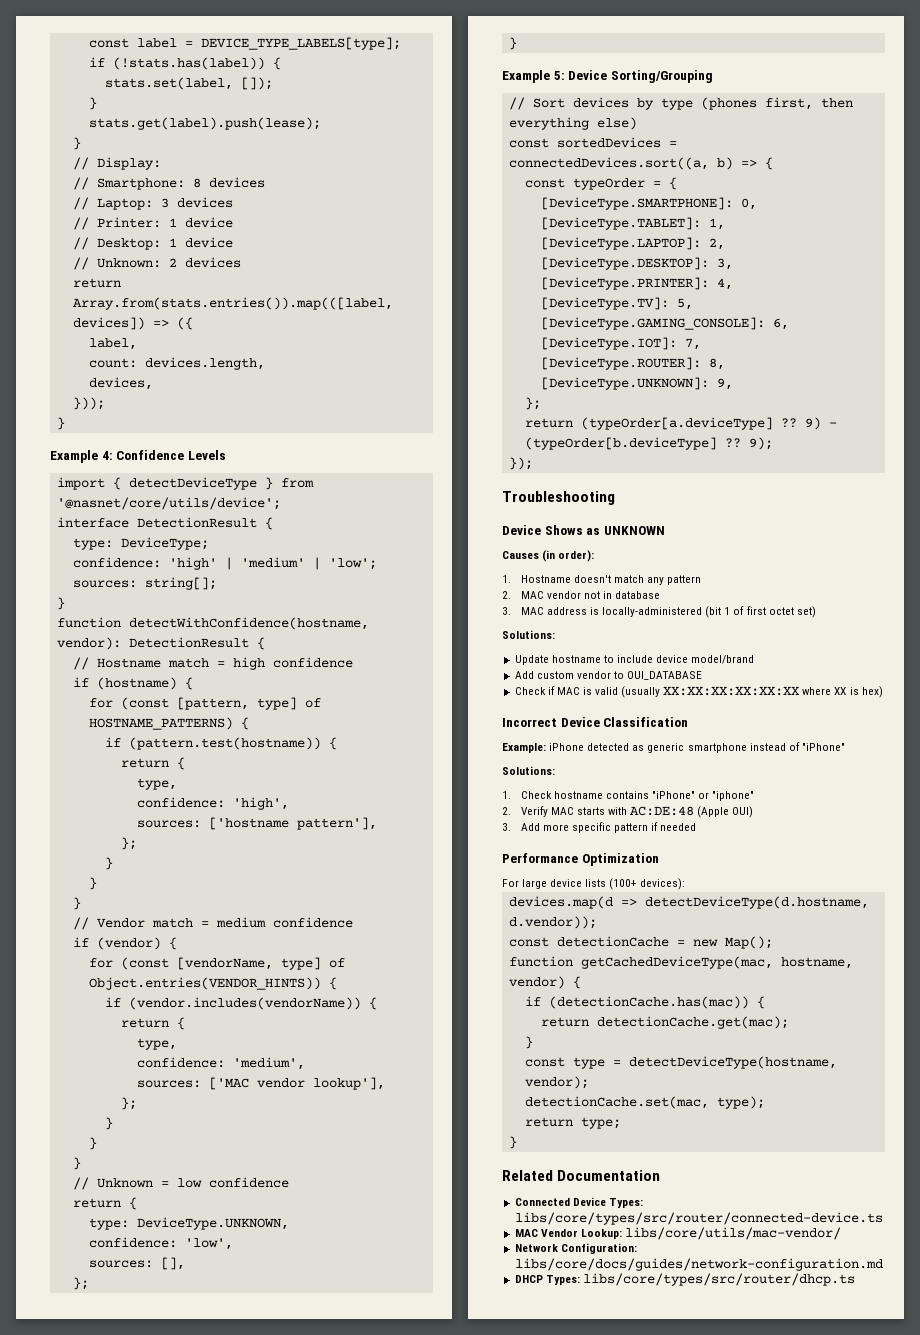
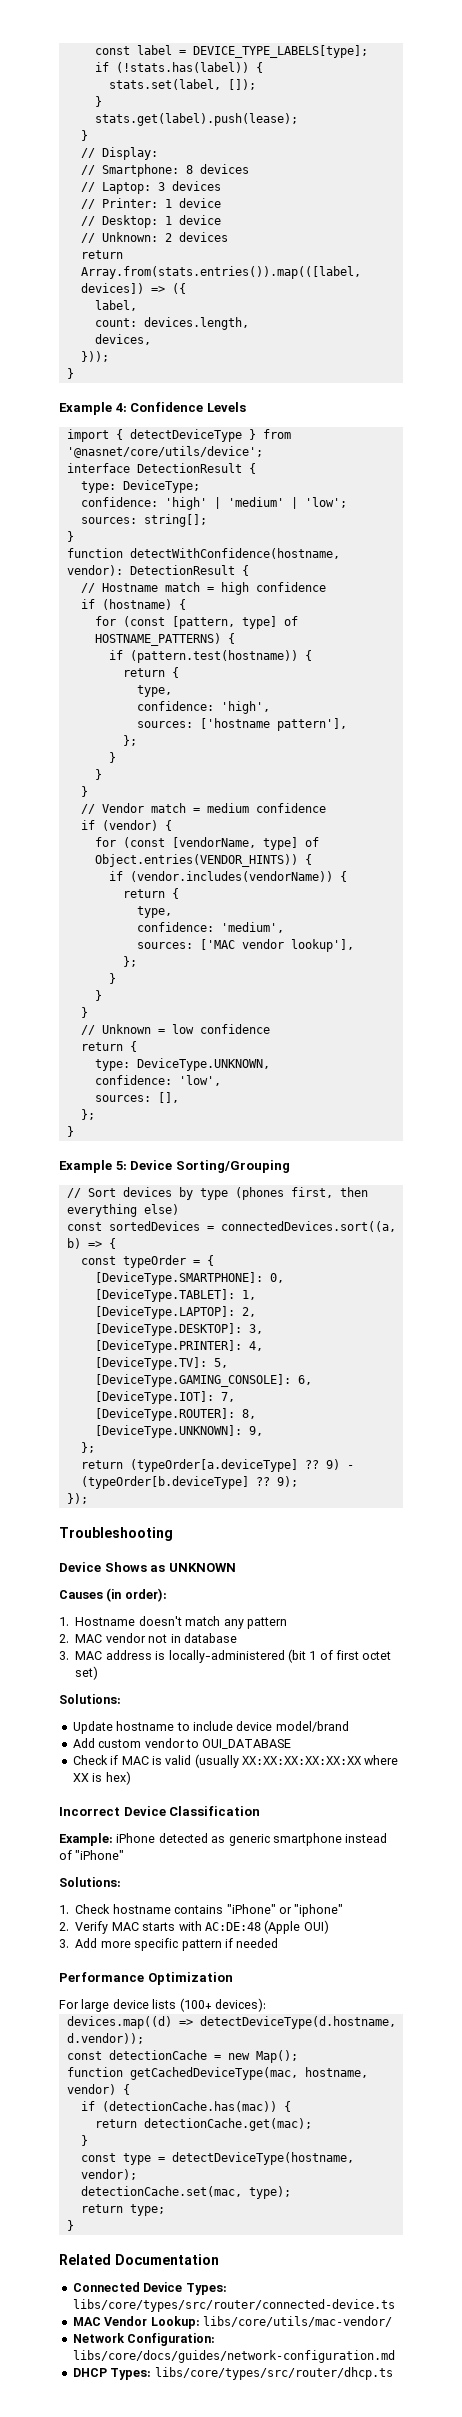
- devices.map(d => detectDeviceType(d.hostname, d.vendor));
+ devices.map((d) => detectDeviceType(d.hostname, d.vendor));

